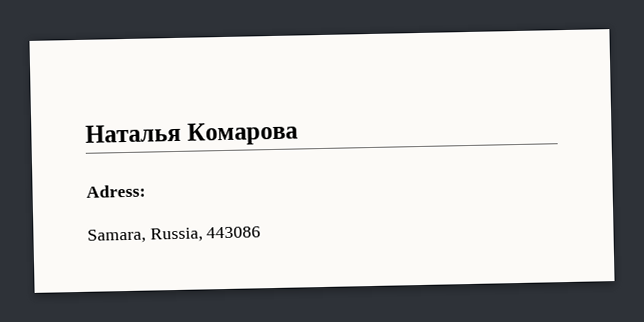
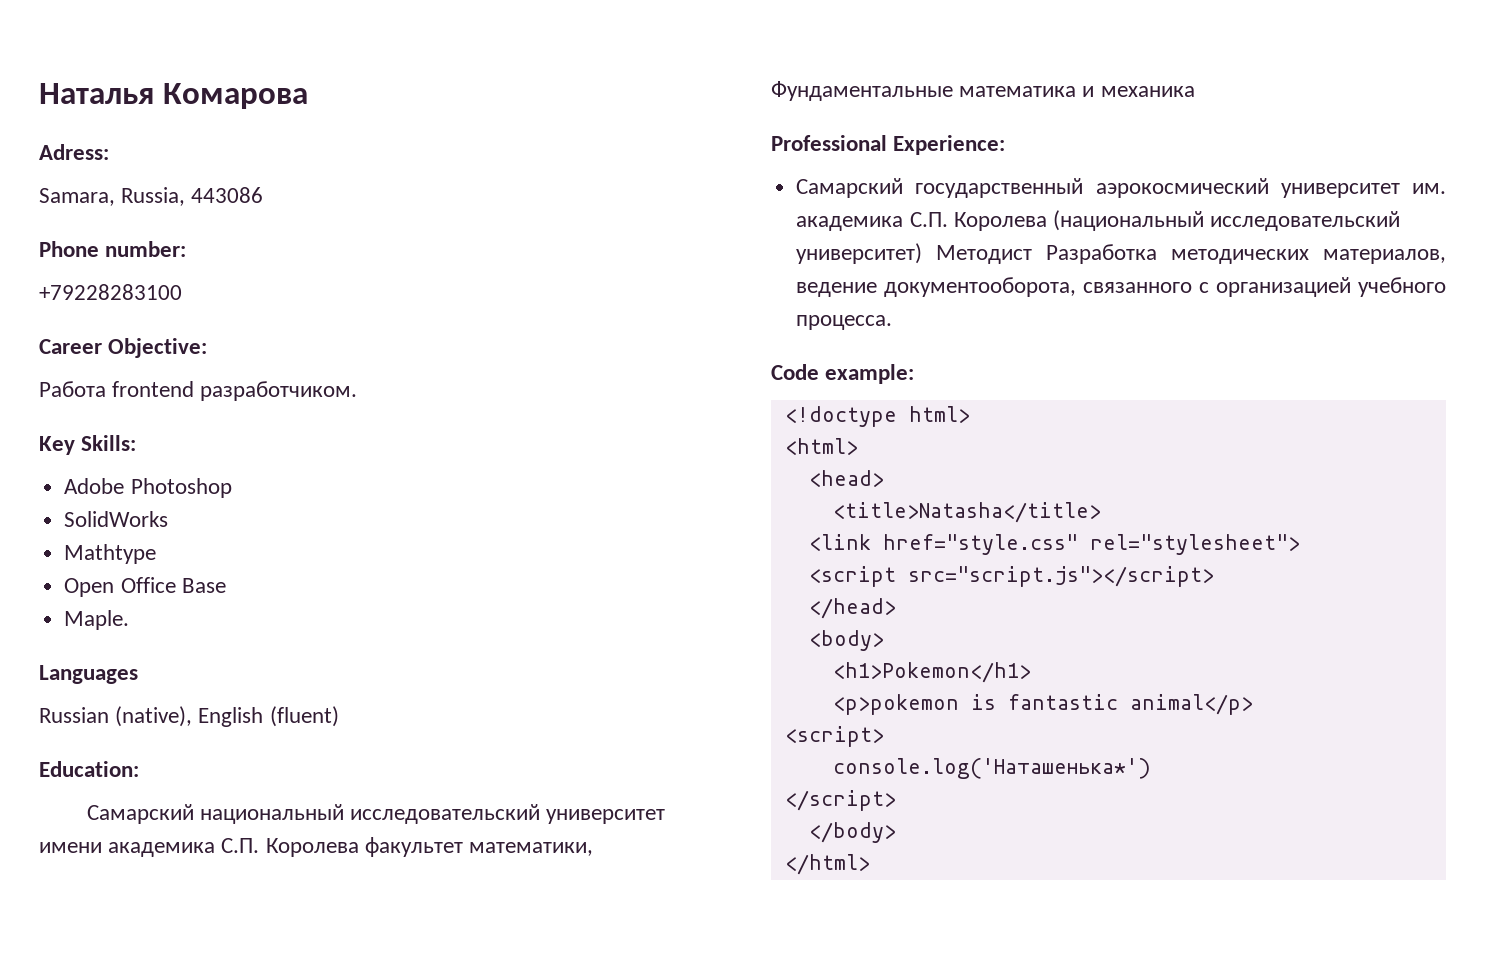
+ Phone number:
+ +79228283100
+ Career Objective:
+ Работа frontend разработчиком.
+ Key Skills:
+ Adobe Photoshop
+ SolidWorks
+ Mathtype
+ Open Office Base
+ Maple.
+ Languages
+ Russian (native), English (fluent)
+ Education:
+ Самарский национальный исследовательский университет имени академика С.П. Королева факультет математики, Фундаментальные математика и механика
+ Professional Experience:
+ Самарский государственный аэрокосмический университет им. академика С.П. Королева (национальный исследовательский университет) Методист Разработка методических материалов, ведение документооборота, связанного с организацией учебного процесса.
+ Code example:
+ <!doctype html>
+ <html>
+ <head>
+ <title>Natasha</title>
+ <link href="style.css" rel="stylesheet">
+ <script src="script.js"></script>
+ </head>
+ <body>
+ <h1>Pokemon</h1>
+ <p>pokemon is fantastic animal</p>
+ <script>
+ console.log('Наташенька*')
+ </script>
+ </body>
+ </html>

